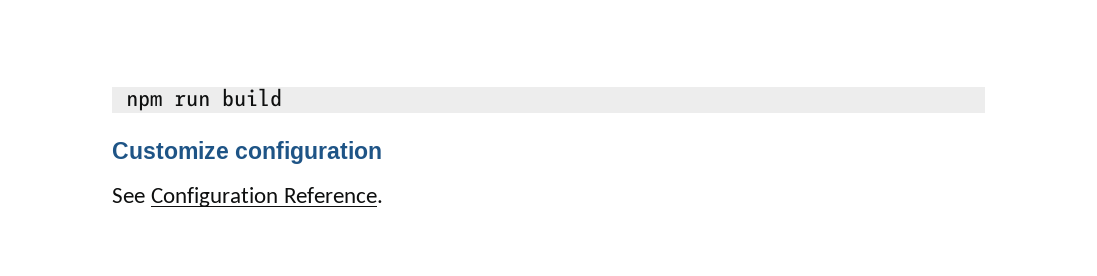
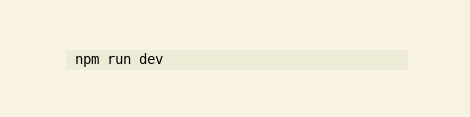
- npm run build
- Customize configuration
- See Configuration Reference.
+ npm run dev

